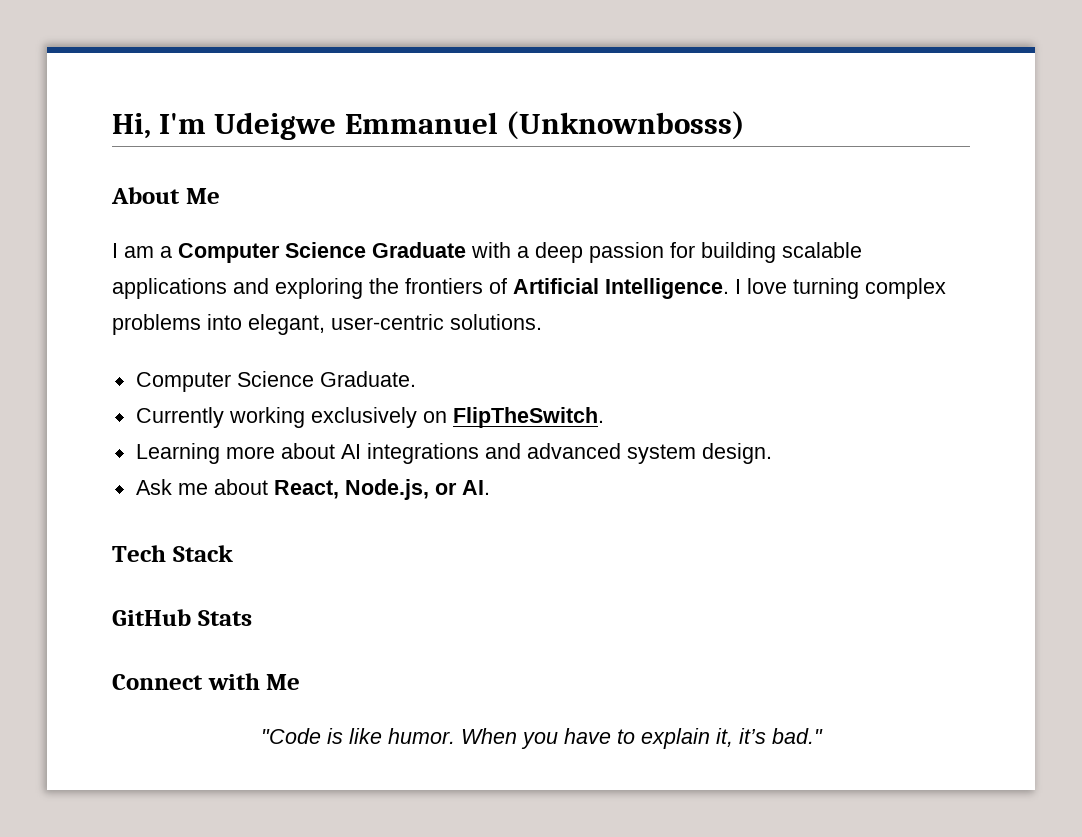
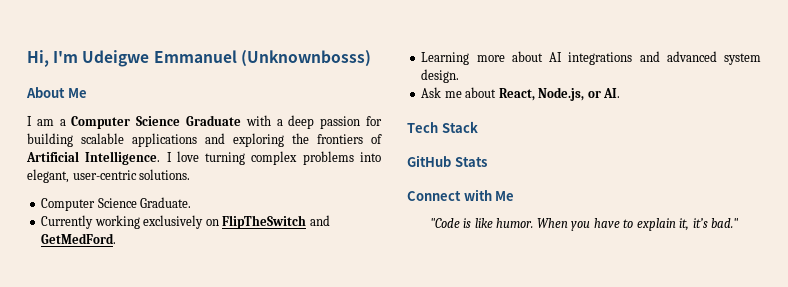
- Currently working exclusively on FlipTheSwitch.
+ Currently working exclusively on FlipTheSwitch and GetMedFord.

